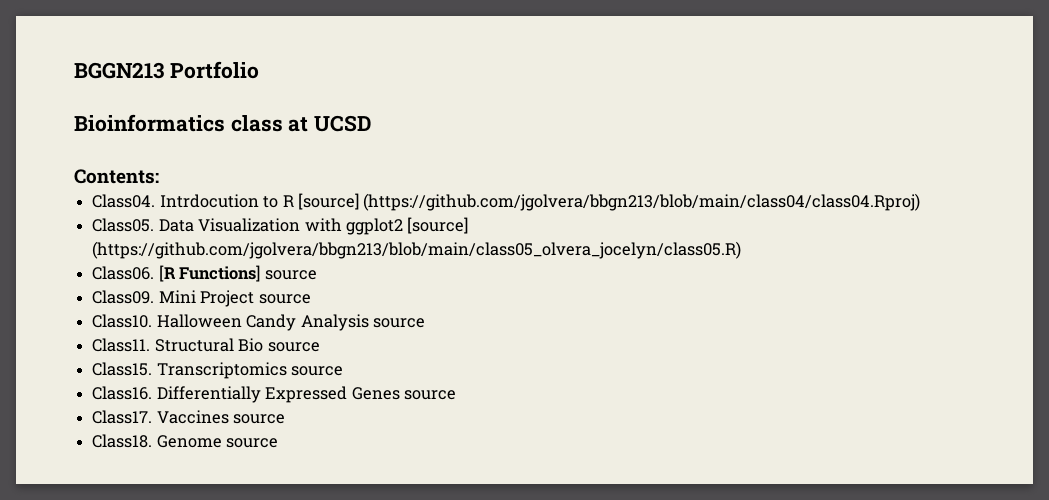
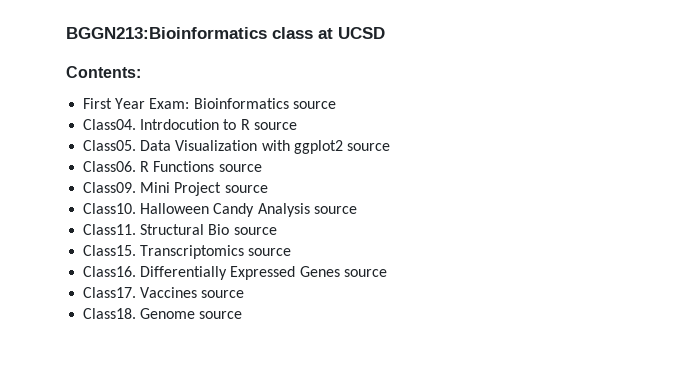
- BGGN213 Portfolio
- Bioinformatics class at UCSD
+ BGGN213:Bioinformatics class at UCSD
+ First Year Exam: Bioinformatics source
- Intrdocution to R [source] (https://github.com/jgolvera/bbgn213/blob/main/class04/class04.Rproj)
+ Intrdocution to R source
- Data Visualization with ggplot2 [source] (https://github.com/jgolvera/bbgn213/blob/main/class05_olvera_jocelyn/class05.R)
+ Data Visualization with ggplot2 source
- [R Functions] source
+ R Functions source

